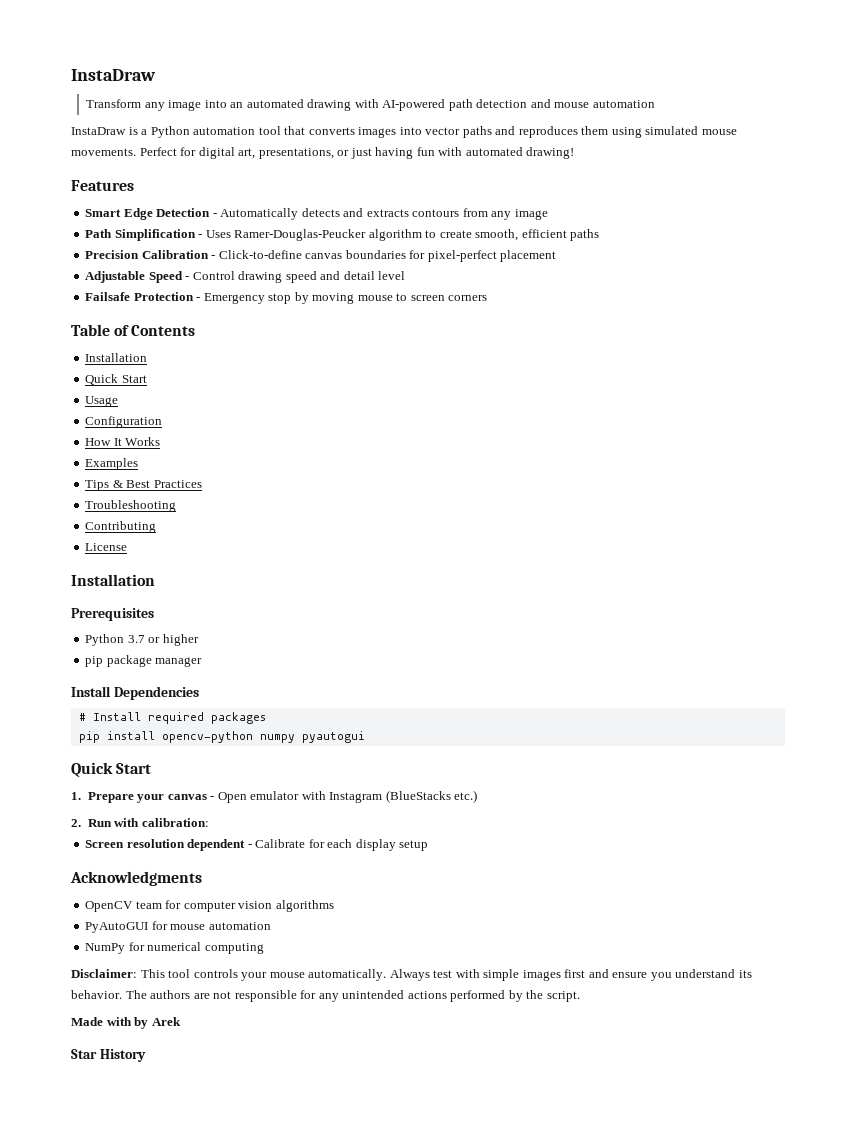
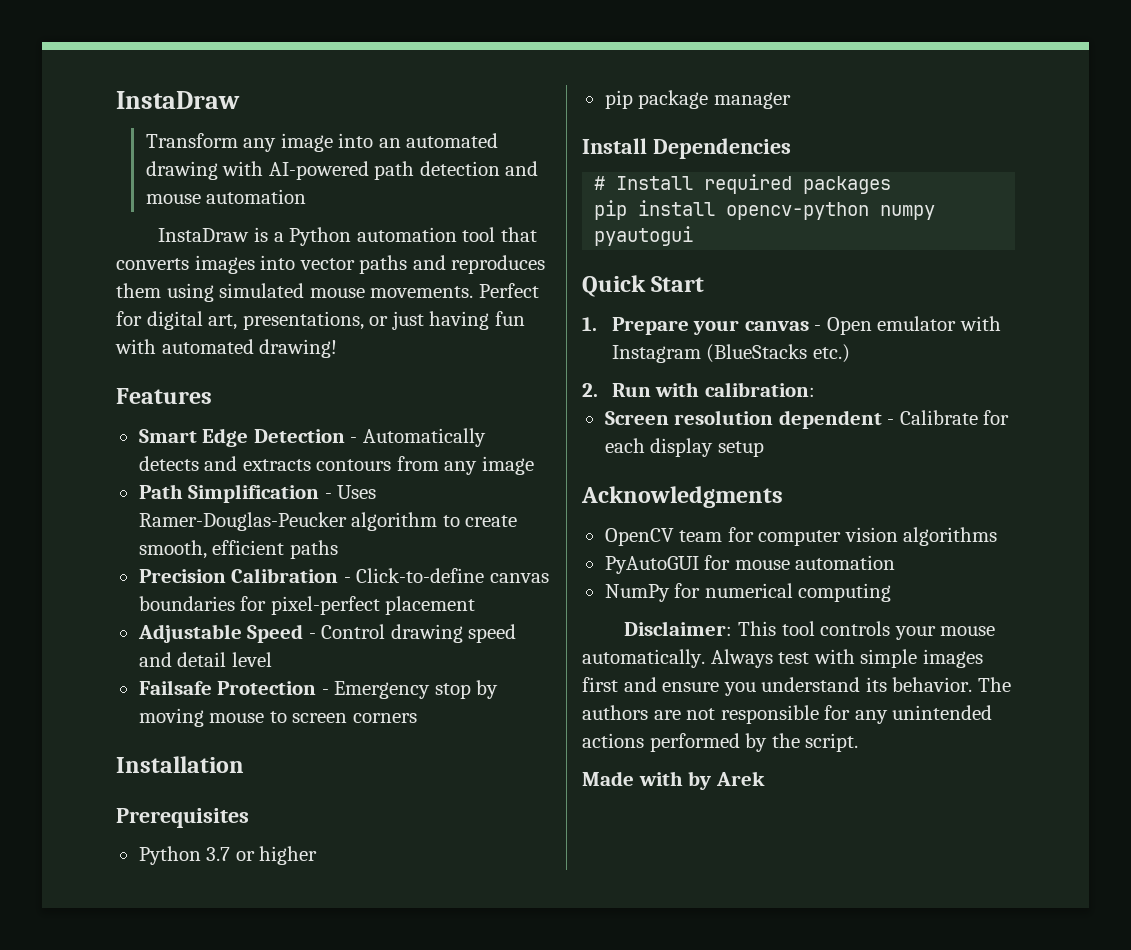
- Table of Contents
- Installation
- Quick Start
- Usage
- Configuration
- How It Works
- Examples
- Tips & Best Practices
- Troubleshooting
- Contributing
- License
- Star History

